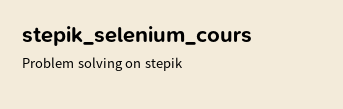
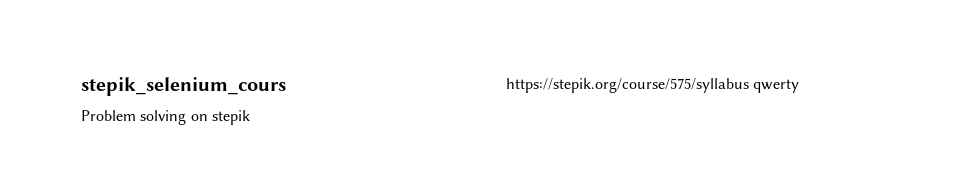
- Problem solving on stepik
+ Problem solving on stepik https://stepik.org/course/575/syllabus qwerty

